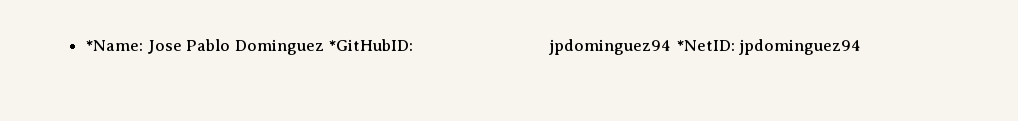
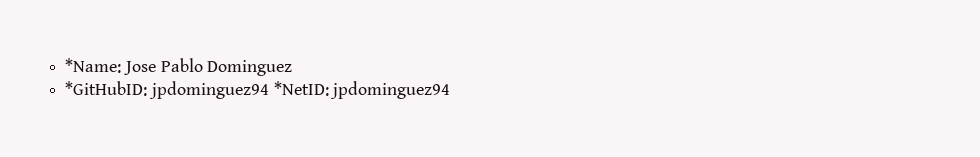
- *Name: Jose Pablo Dominguez *GitHubID: jpdominguez94 *NetID: jpdominguez94
+ *Name: Jose Pablo Dominguez
+ *GitHubID: jpdominguez94 *NetID: jpdominguez94

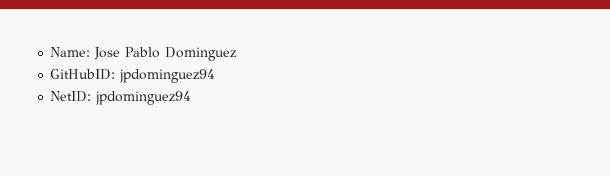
- *Name: Jose Pablo Dominguez
+ Name: Jose Pablo Dominguez
- *GitHubID: jpdominguez94 *NetID: jpdominguez94
+ GitHubID: jpdominguez94
+ NetID: jpdominguez94

